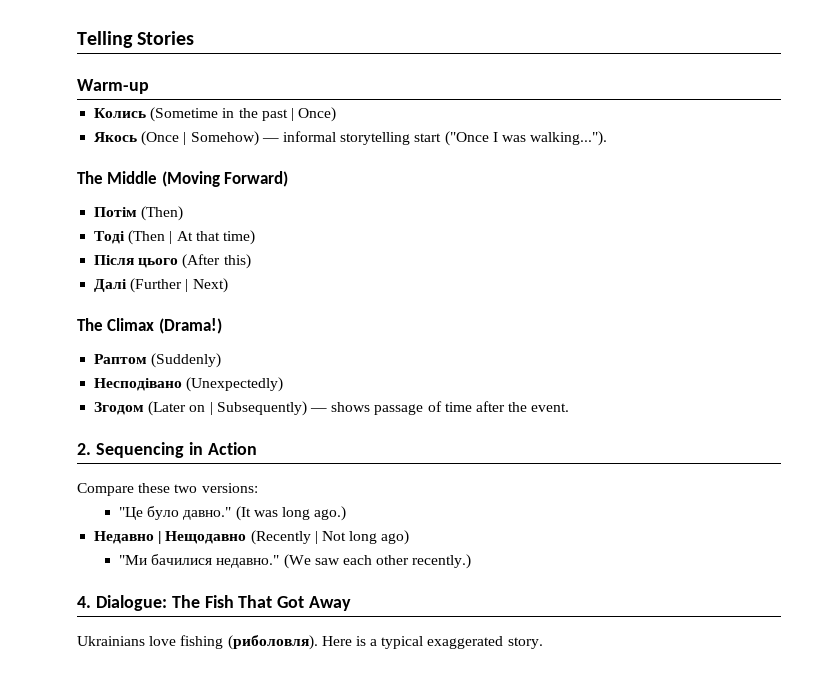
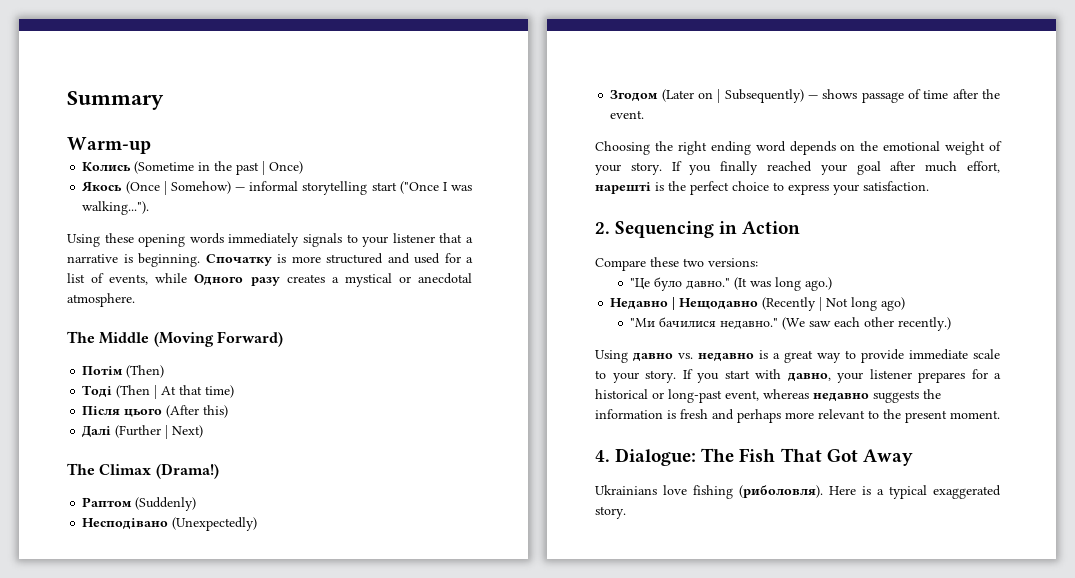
- Telling Stories
+ Summary
+ Using these opening words immediately signals to your listener that a narrative is beginning. Спочатку is more structured and used for a list of events, while Одного разу creates a mystical or anecdotal atmosphere.
+ Choosing the right ending word depends on the emotional weight of your story. If you finally reached your goal after much effort, нарешті is the perfect choice to express your satisfaction.
+ Using давно vs. недавно is a great way to provide immediate scale to your story. If you start with давно, your listener prepares for a historical or long-past event, whereas недавно suggests the information is fresh and perhaps more relevant to the present moment.

